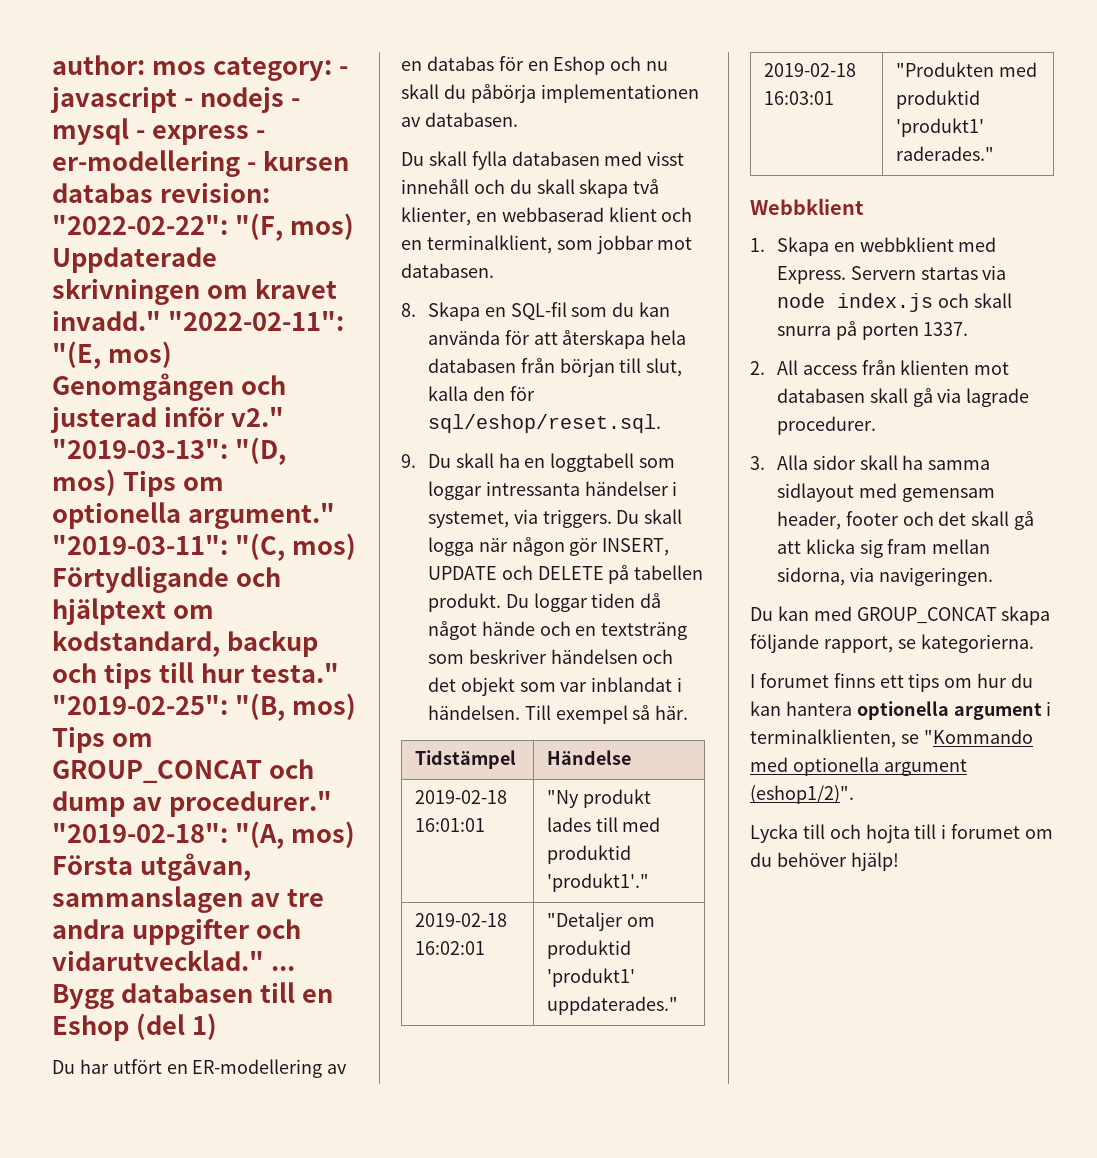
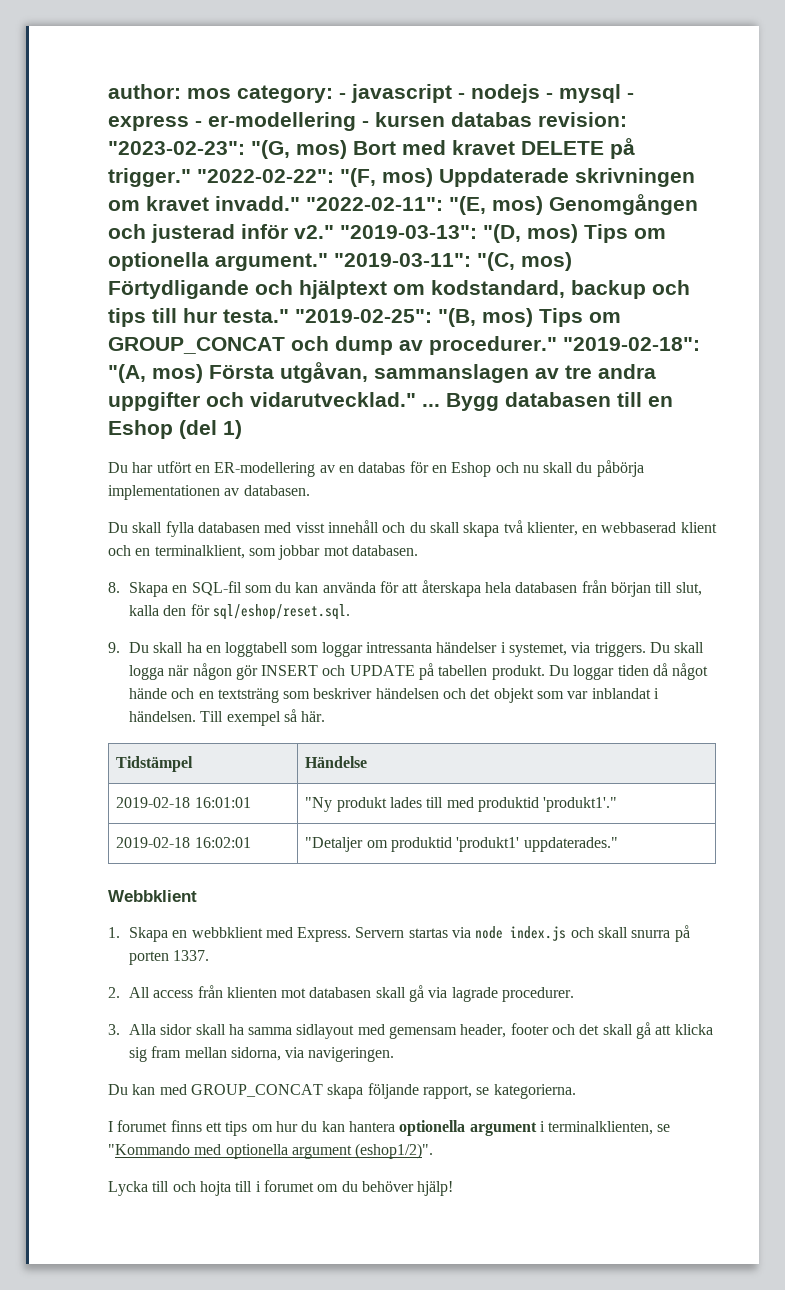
- author: mos category: - javascript - nodejs - mysql - express - er-modellering - kursen databas revision: "2022-02-22": "(F, mos) Uppdaterade skrivningen om kravet invadd."
+ author: mos category: - javascript - nodejs - mysql - express - er-modellering - kursen databas revision: "2023-02-23": "(G, mos) Bort med kravet DELETE på trigger." "2022-02-22": "(F, mos) Uppdaterade skrivningen om kravet invadd."
- Du skall logga när någon gör INSERT, UPDATE och DELETE på tabellen produkt.
+ Du skall logga när någon gör INSERT och UPDATE på tabellen produkt.
- 2019-02-18 16:03:01 | "Produkten med produktid 'produkt1' raderades."

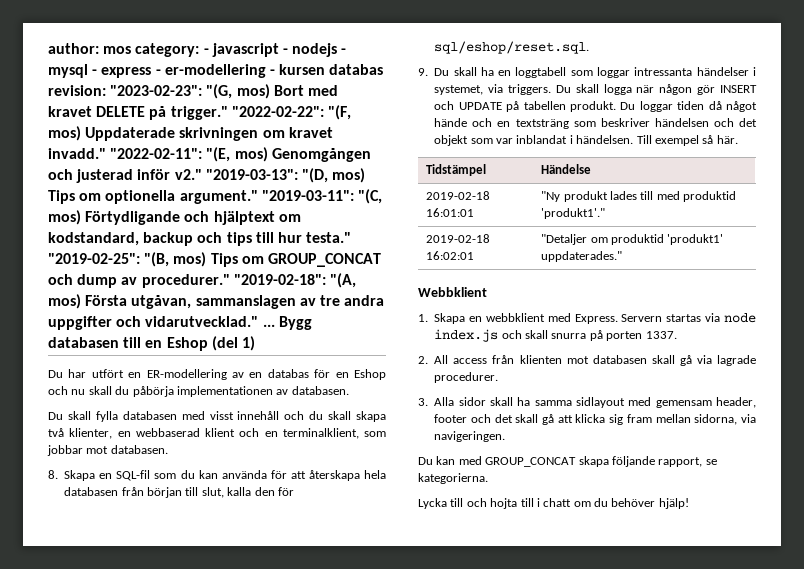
- I forumet finns ett tips om hur du kan hantera optionella argument i terminalklienten, se "Kommando med optionella argument (eshop1/2)".
- Lycka till och hojta till i forumet om du behöver hjälp!
+ Lycka till och hojta till i chatt om du behöver hjälp!

